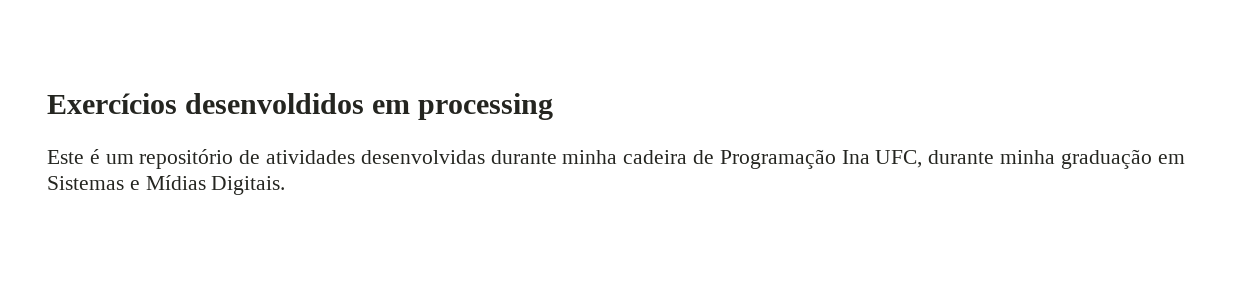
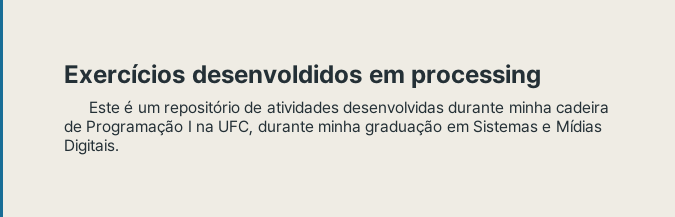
- Este é um repositório de atividades desenvolvidas durante minha cadeira de Programação Ina UFC, durante minha graduação em Sistemas e Mídias Digitais.
+ Este é um repositório de atividades desenvolvidas durante minha cadeira de Programação I na UFC, durante minha graduação em Sistemas e Mídias Digitais.

